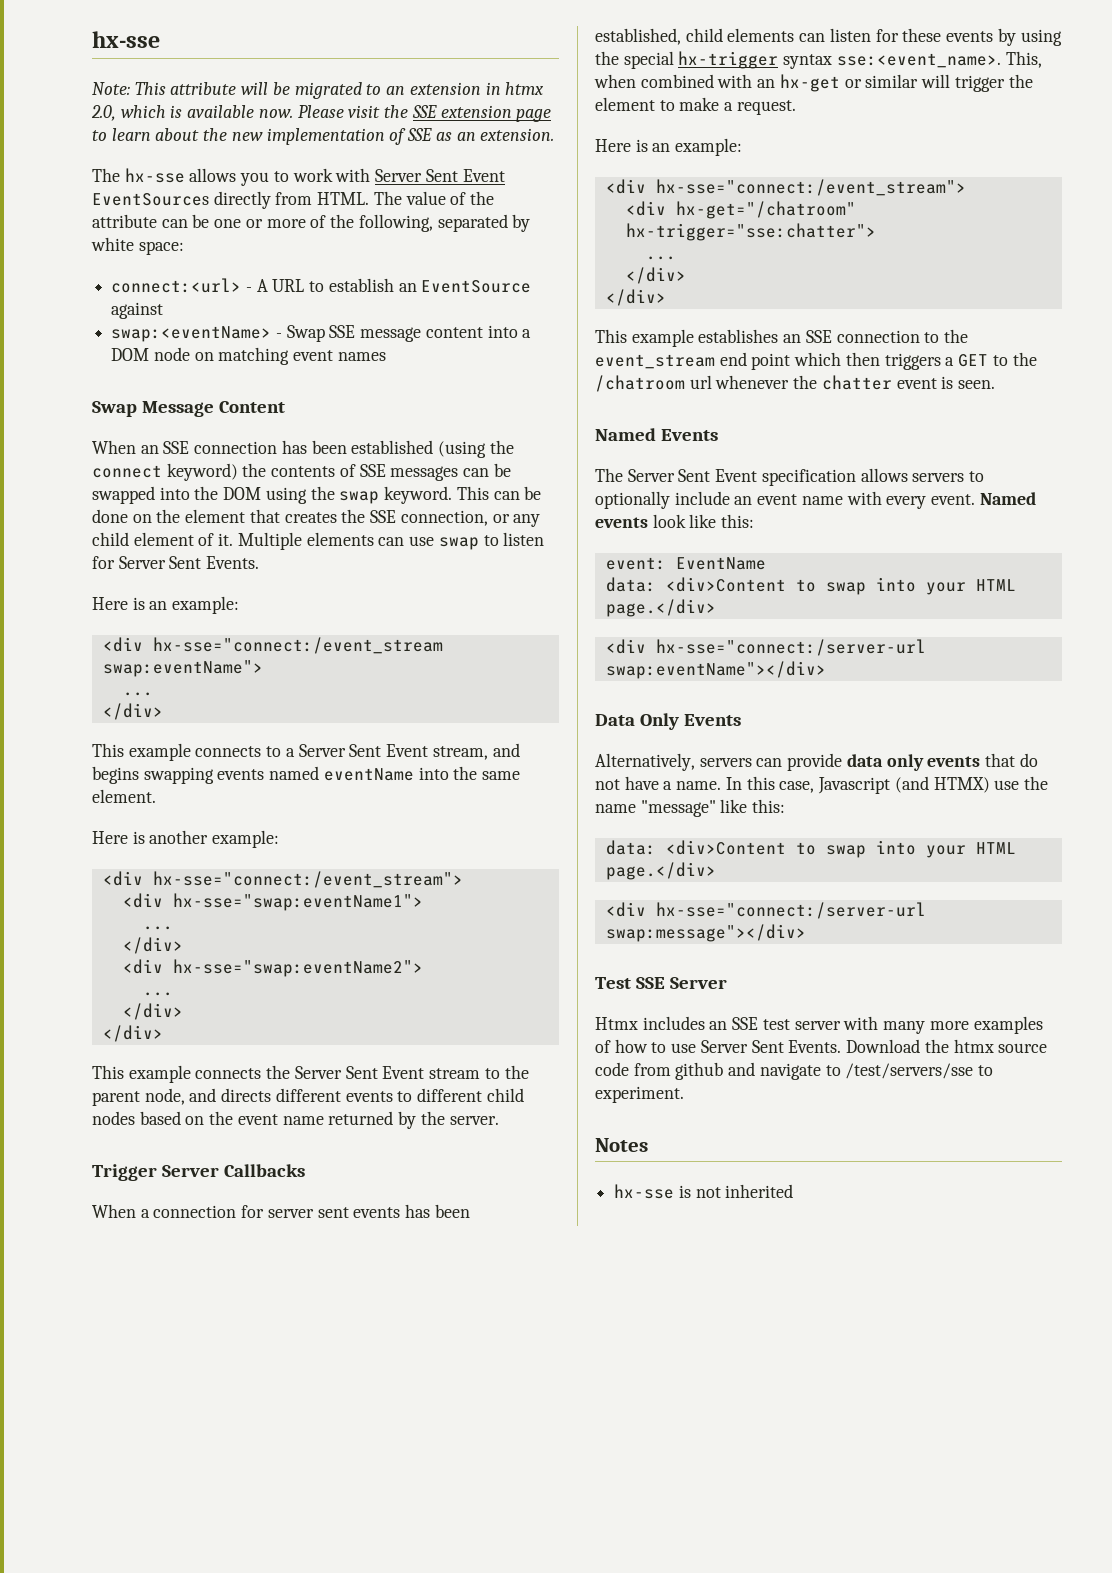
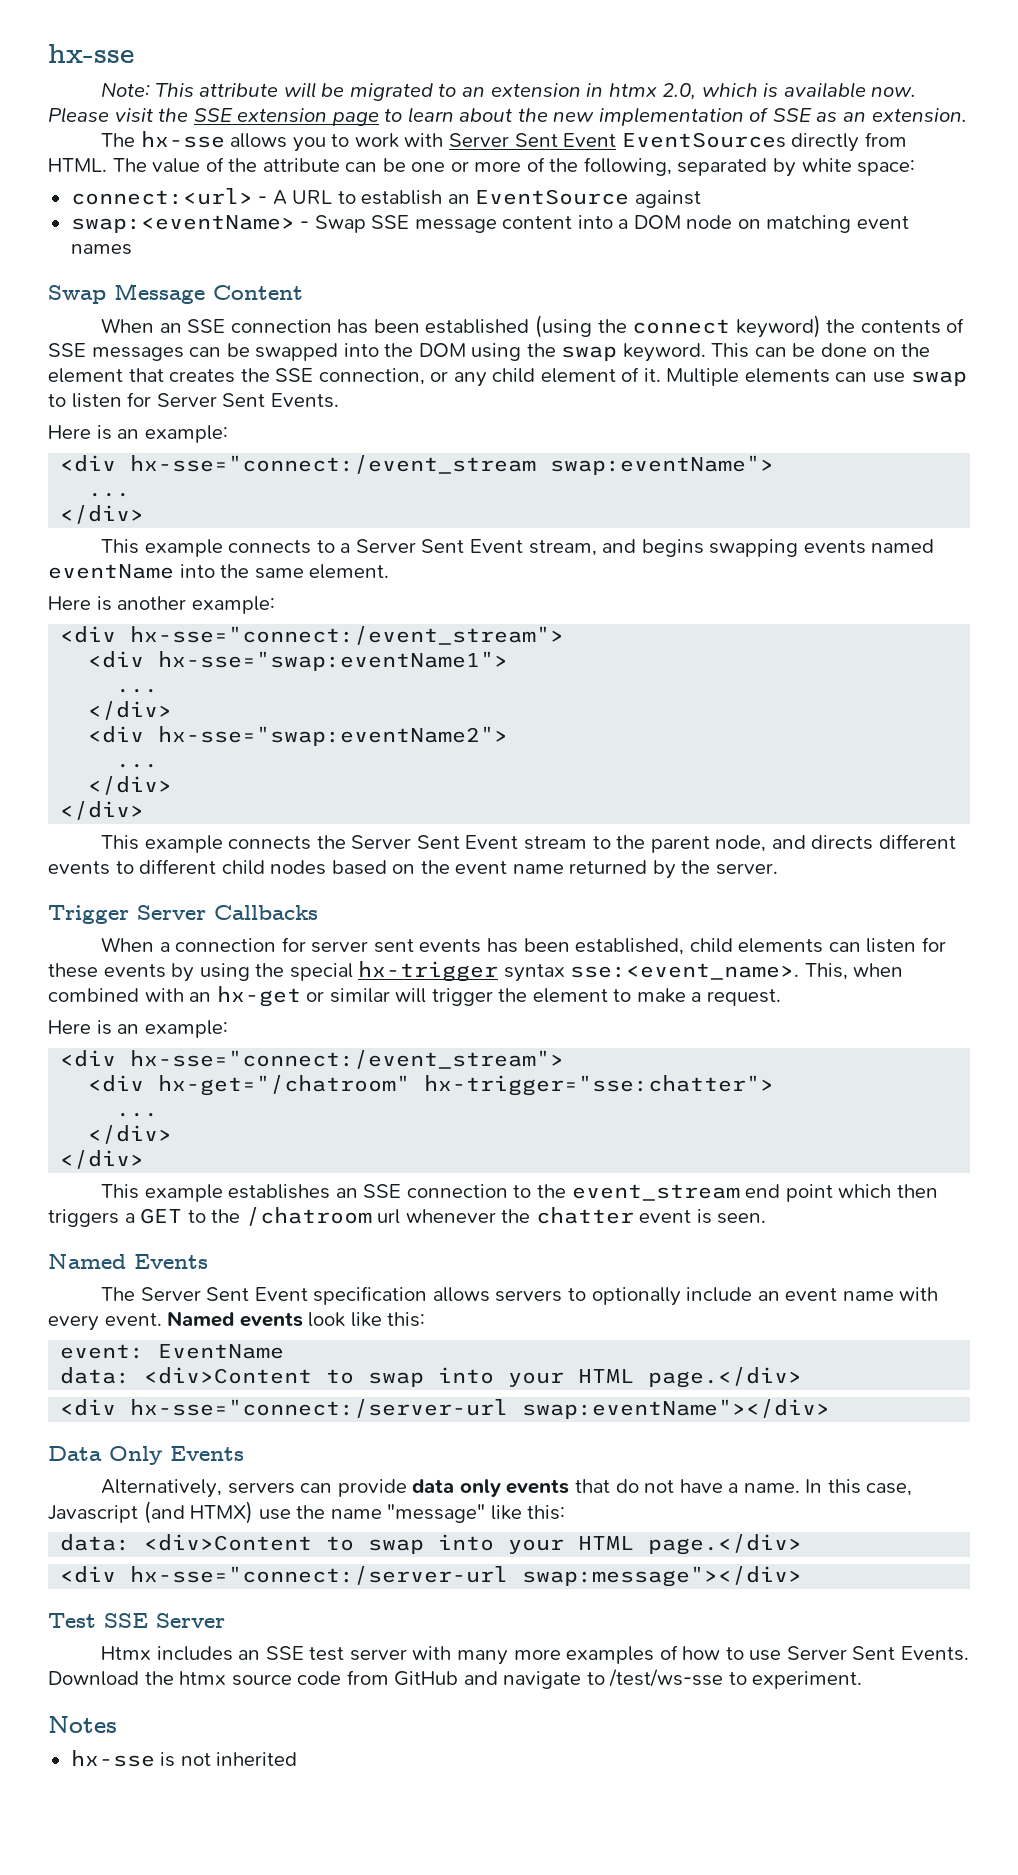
- Download the htmx source code from github and navigate to /test/servers/sse to experiment.
+ Download the htmx source code from GitHub and navigate to /test/ws-sse to experiment.

